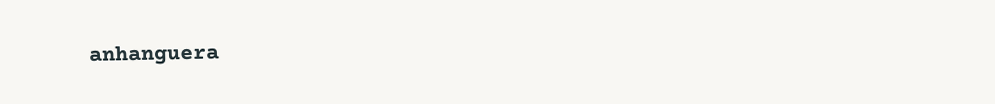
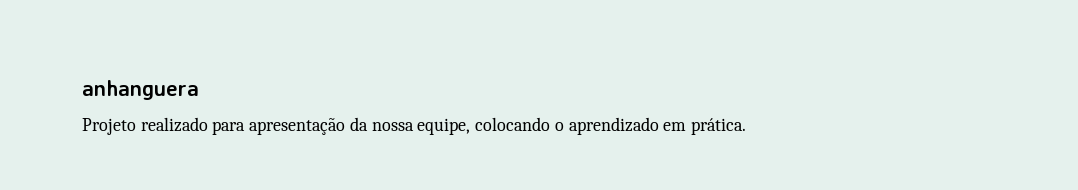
+ Projeto realizado para apresentação da nossa equipe, colocando o aprendizado em prática.

